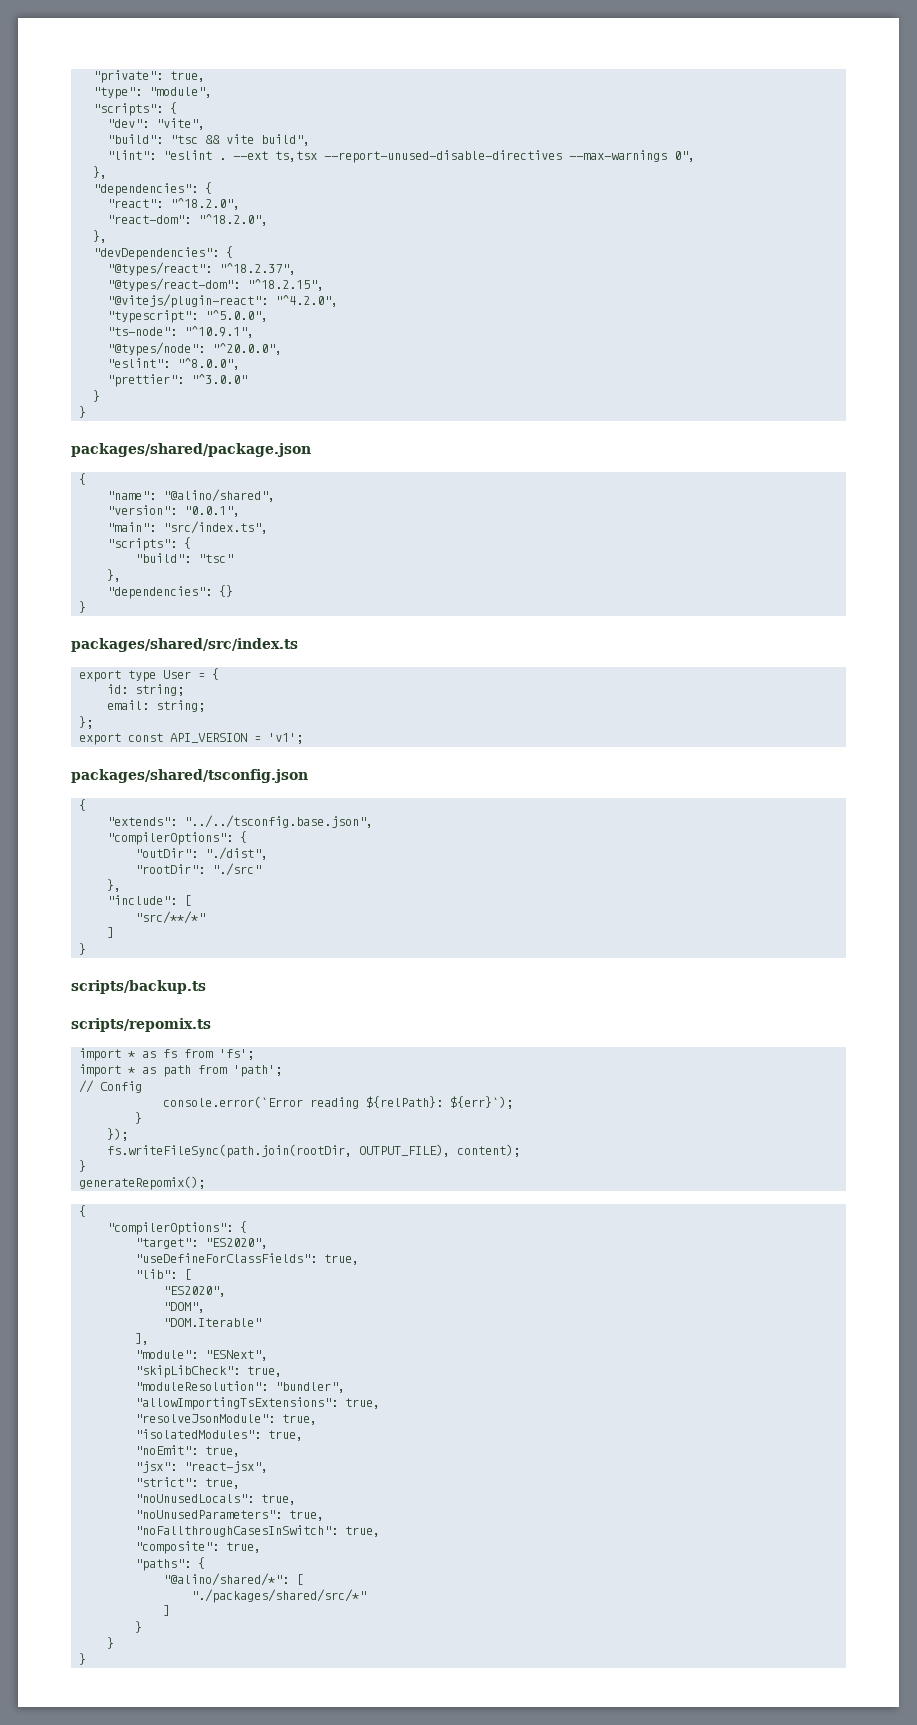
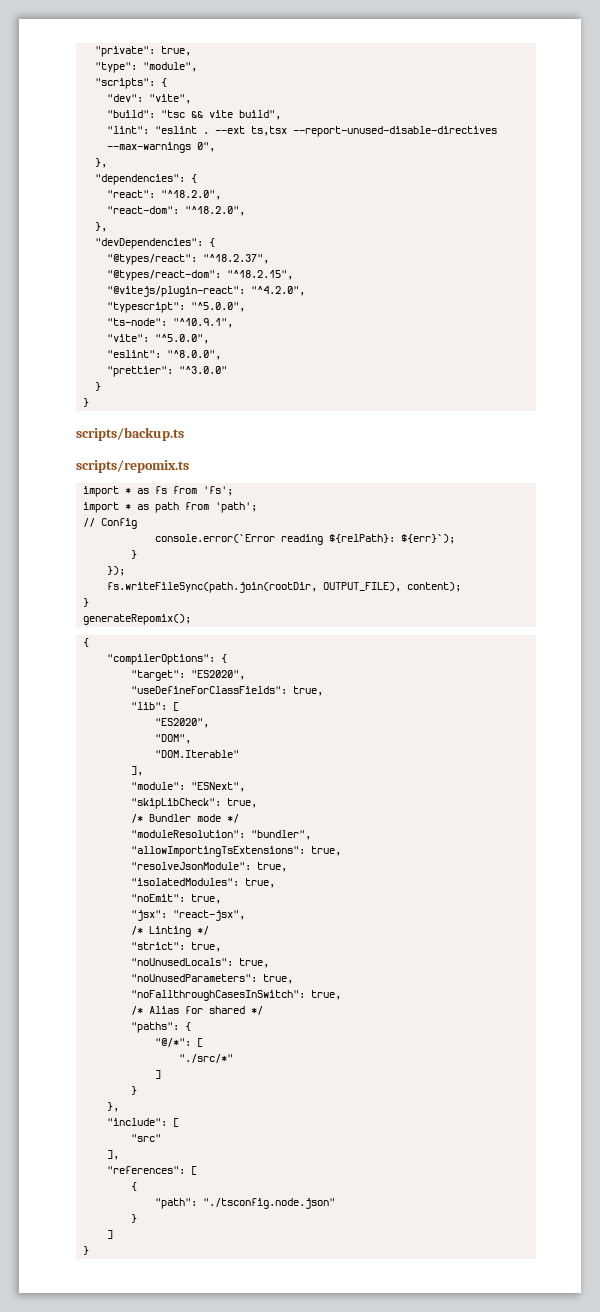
- "@types/node": "^20.0.0",
+ "vite": "^5.0.0",
- packages/shared/package.json
- {
- "name": "@alino/shared",
- "version": "0.0.1",
- "main": "src/index.ts",
- "scripts": {
- "build": "tsc"
- },
- "dependencies": {}
- }
- packages/shared/src/index.ts
- export type User = {
- id: string;
- email: string;
- };
- export const API_VERSION = 'v1';
- packages/shared/tsconfig.json
- {
- "extends": "../../tsconfig.base.json",
- "compilerOptions": {
- "outDir": "./dist",
- "rootDir": "./src"
- },
- "include": [
- "src/**/*"
- ]
- }
+ /* Bundler mode */
+ /* Linting */
- "composite": true,
+ /* Alias for shared */
- "@alino/shared/*": [
- "./packages/shared/src/*"
+ "@/*": [
+ "./src/*"
  ]
  }
+ },
+ "include": [
+ "src"
+ ],
+ "references": [
+ {
+ "path": "./tsconfig.node.json"
  }
+ ]

